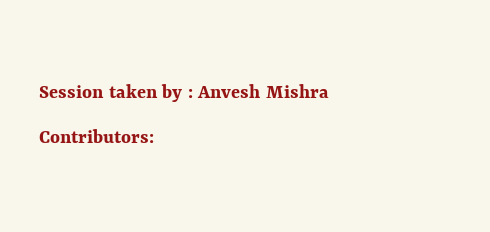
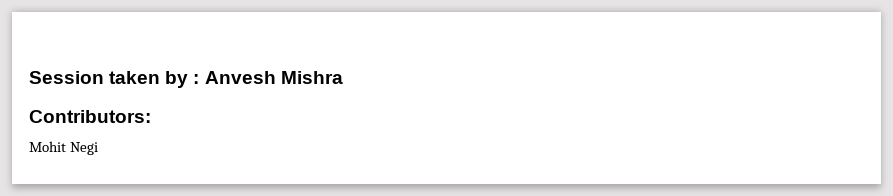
+ Mohit Negi

